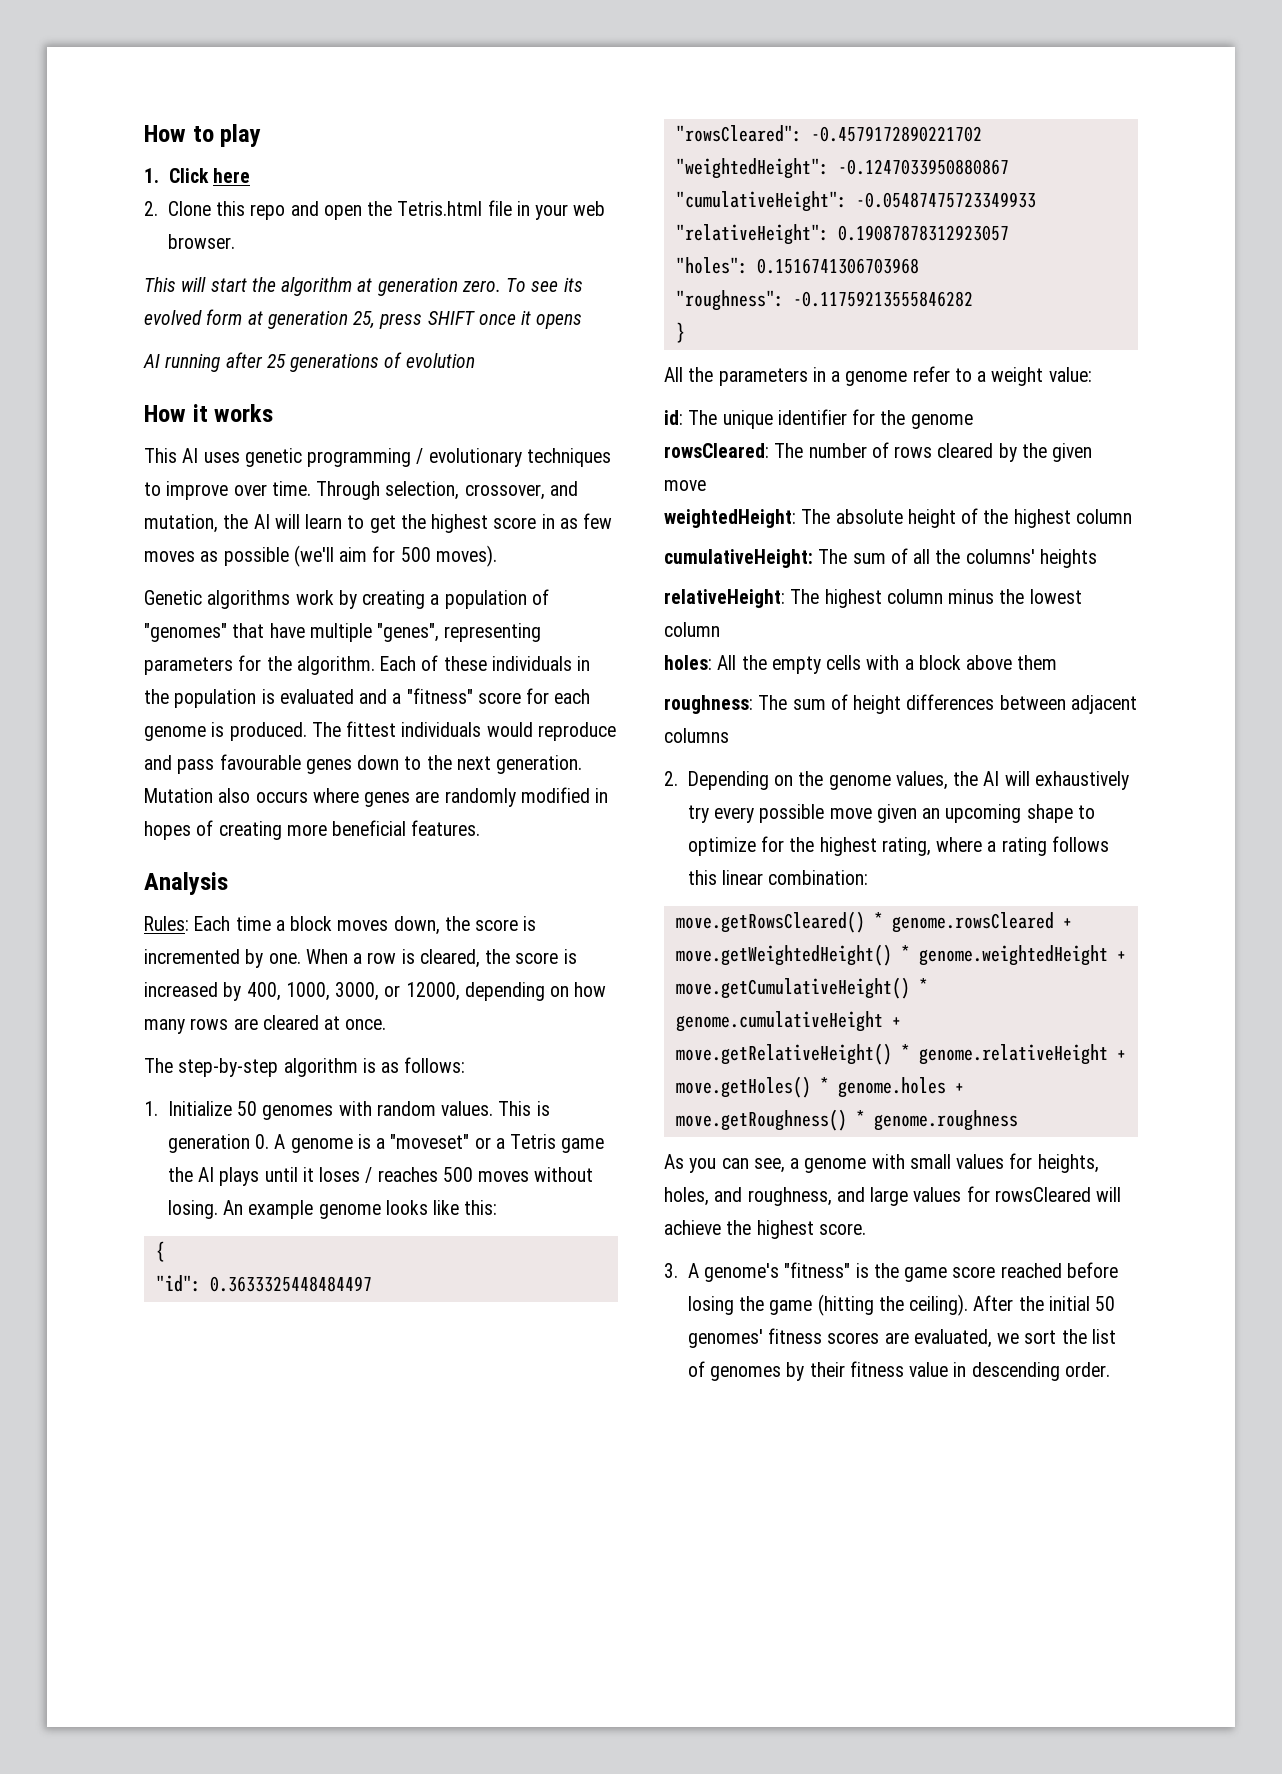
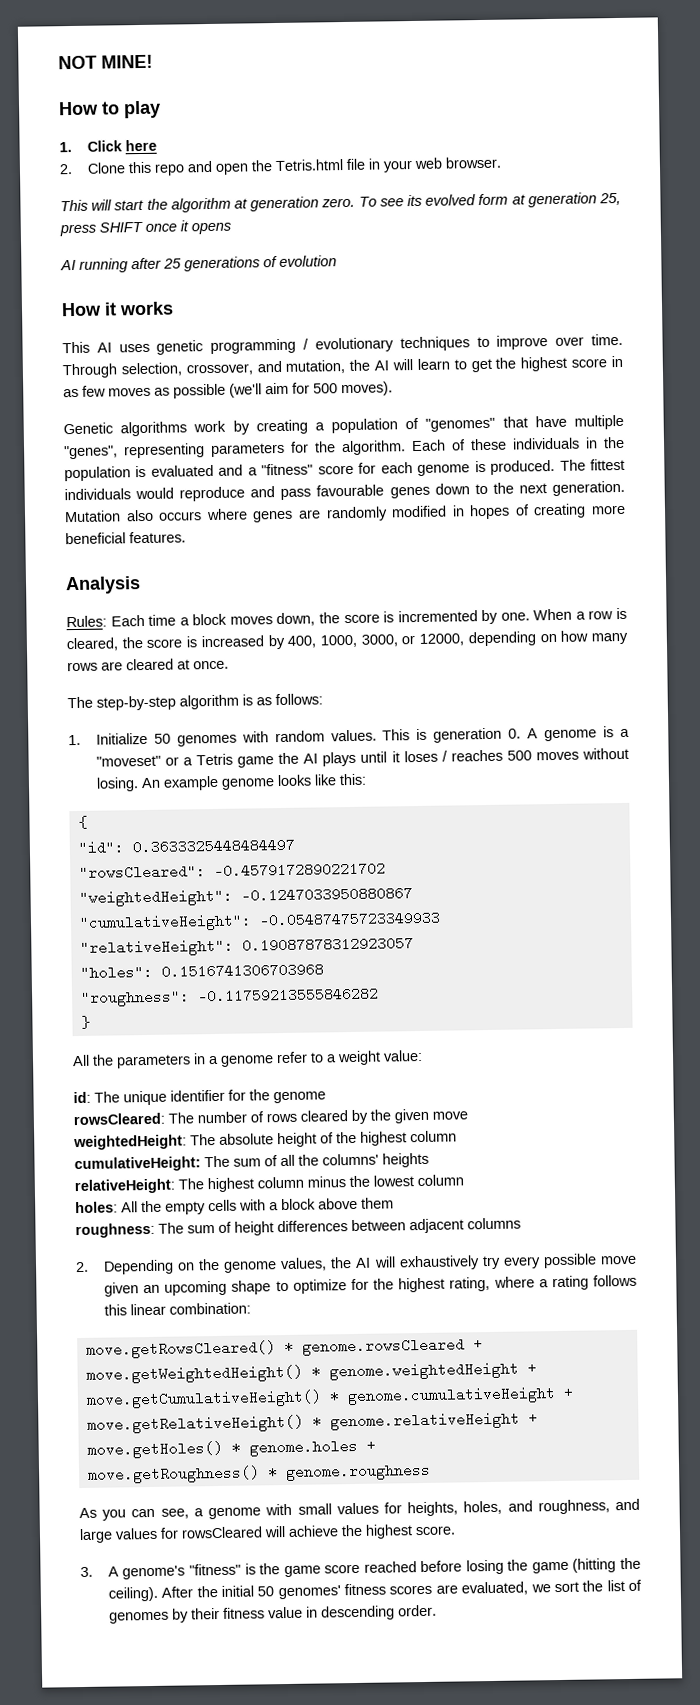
+ NOT MINE!

